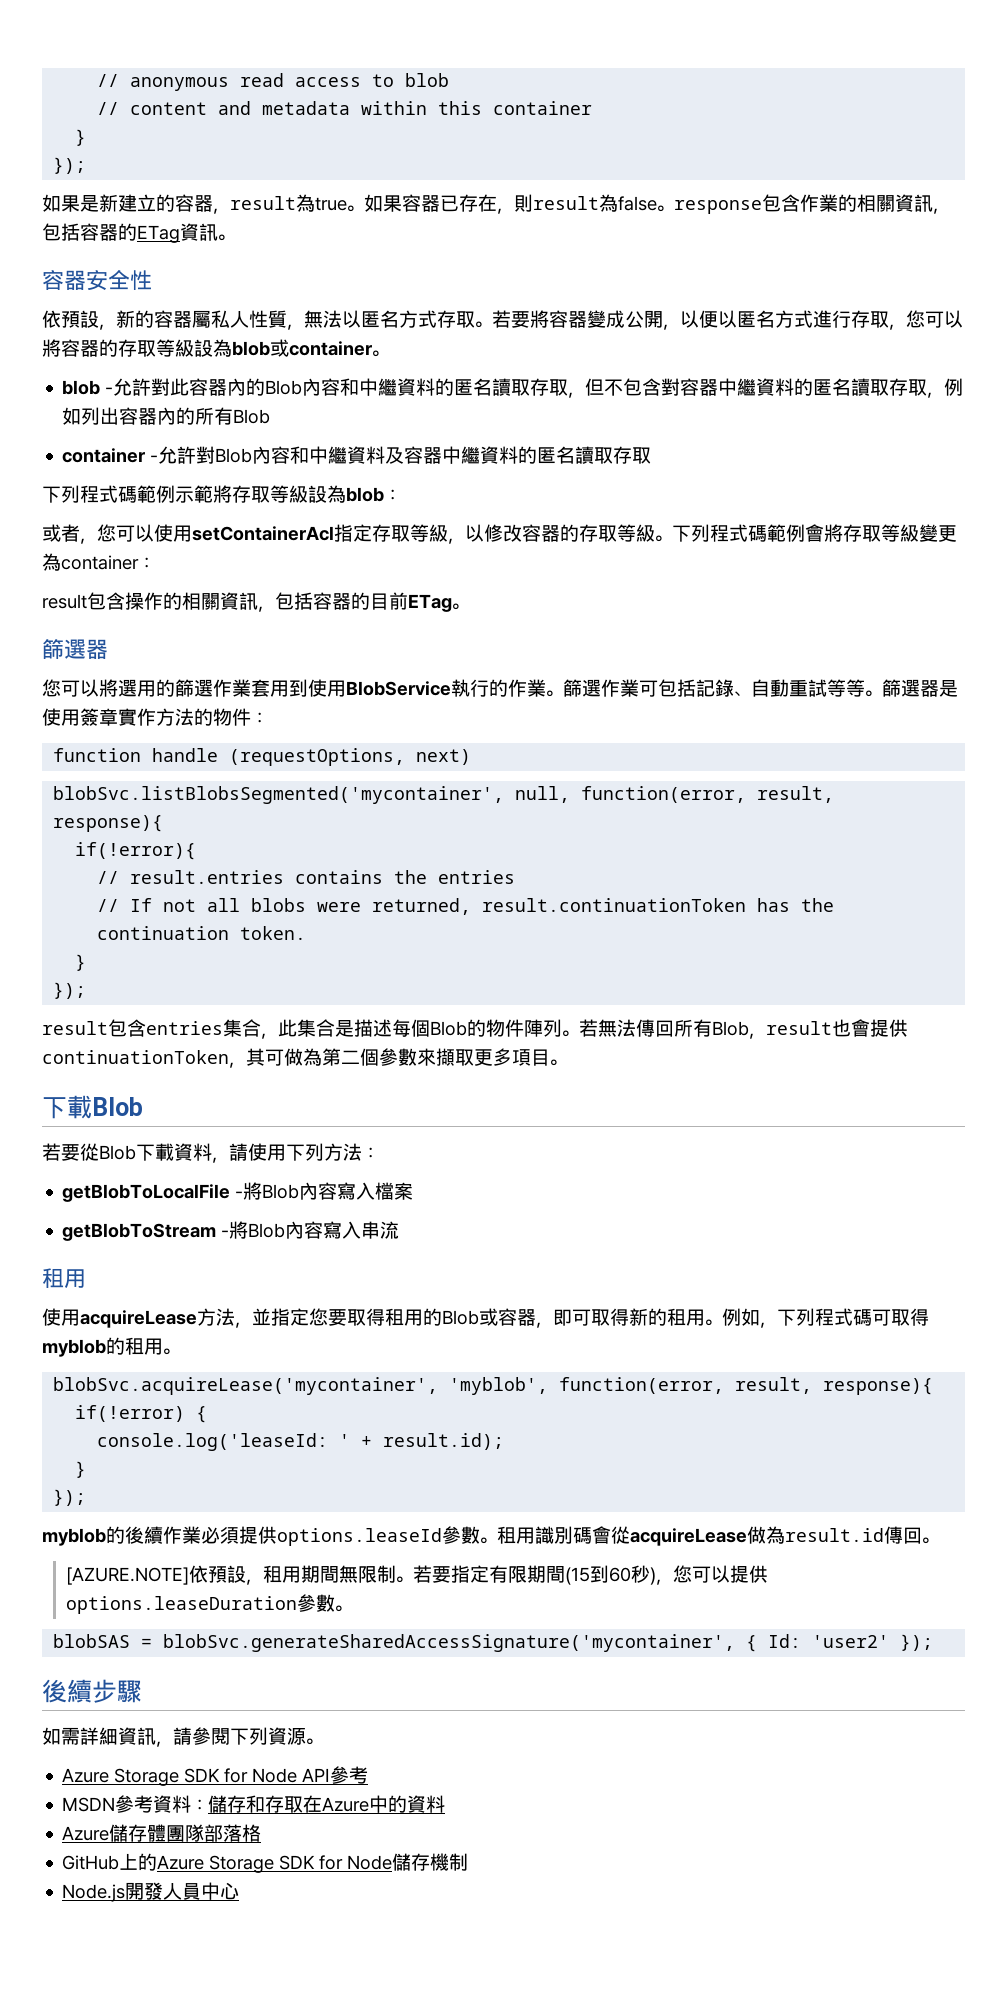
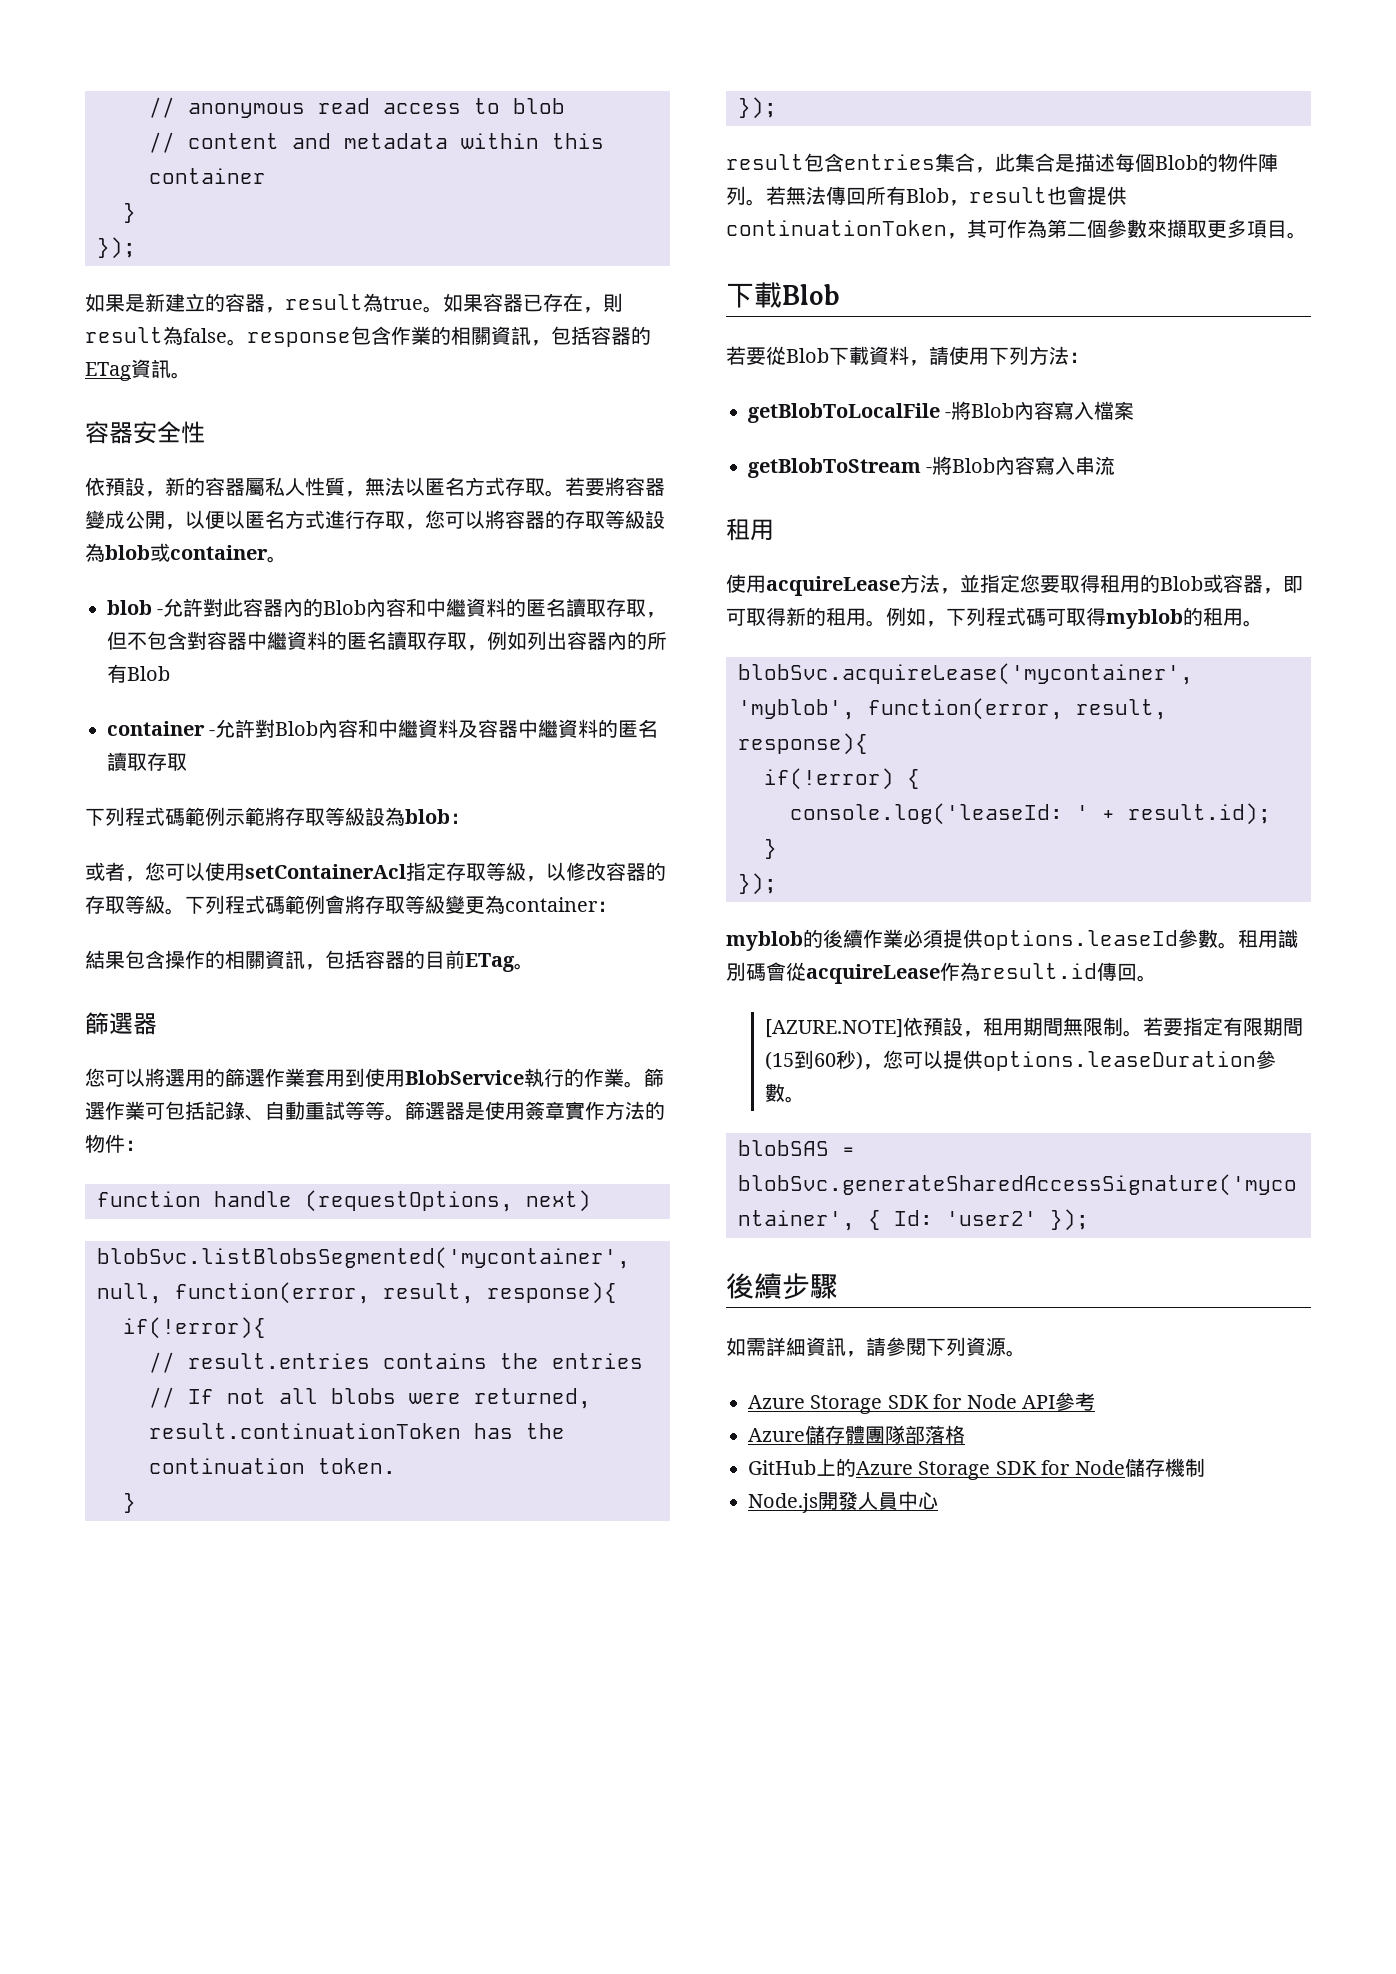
- result包含操作的相關資訊，包括容器的目前ETag。
+ 結果包含操作的相關資訊，包括容器的目前ETag。
- 若無法傳回所有Blob，result也會提供continuationToken，其可做為第二個參數來擷取更多項目。
+ 若無法傳回所有Blob，result也會提供continuationToken，其可作為第二個參數來擷取更多項目。
- 租用識別碼會從acquireLease做為result.id傳回。
+ 租用識別碼會從acquireLease作為result.id傳回。
- MSDN參考資料：儲存和存取在Azure中的資料

